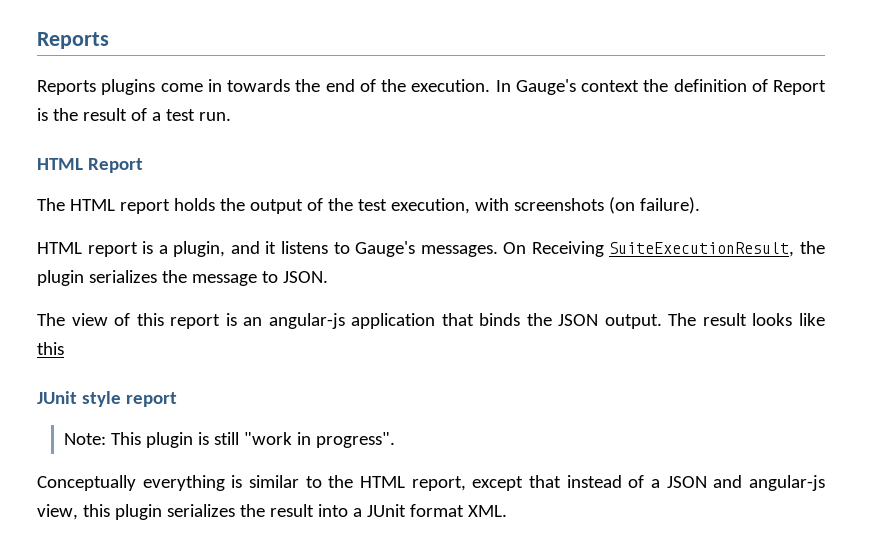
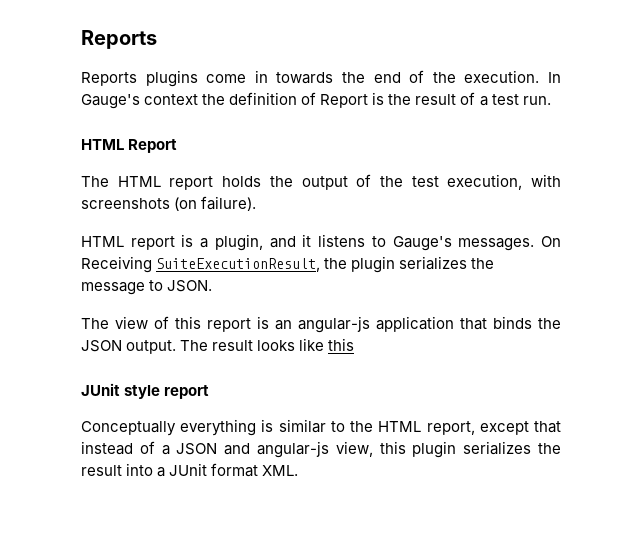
- Note: This plugin is still "work in progress".

